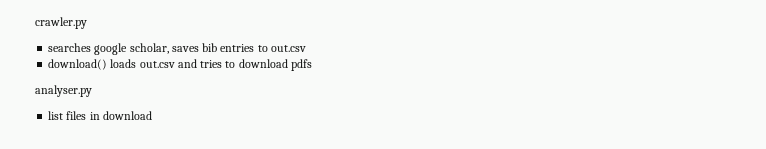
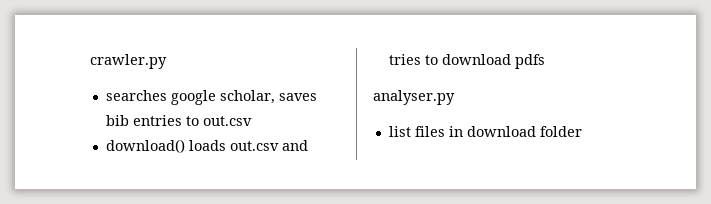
- list files in download
+ list files in download folder

